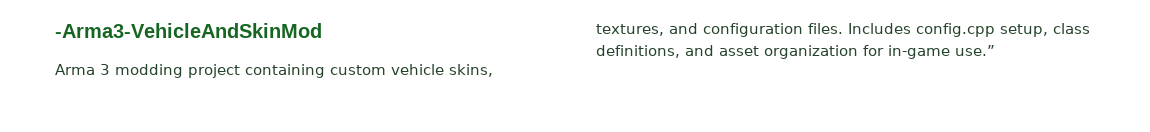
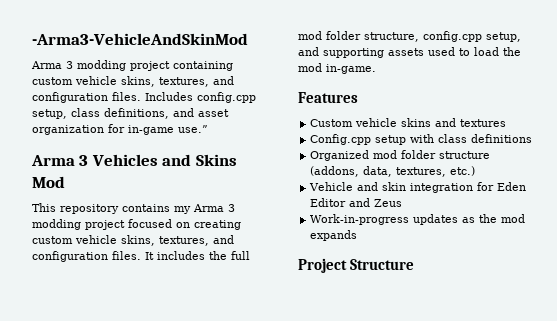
+ Arma 3 Vehicles and Skins Mod
+ This repository contains my Arma 3 modding project focused on creating custom vehicle skins, textures, and configuration files. It includes the full mod folder structure, config.cpp setup, and supporting assets used to load the mod in-game.
+ Features
+ Custom vehicle skins and textures
+ Config.cpp setup with class definitions
+ Organized mod folder structure (addons, data, textures, etc.)
+ Vehicle and skin integration for Eden Editor and Zeus
+ Work-in-progress updates as the mod expands
+ Project Structure

